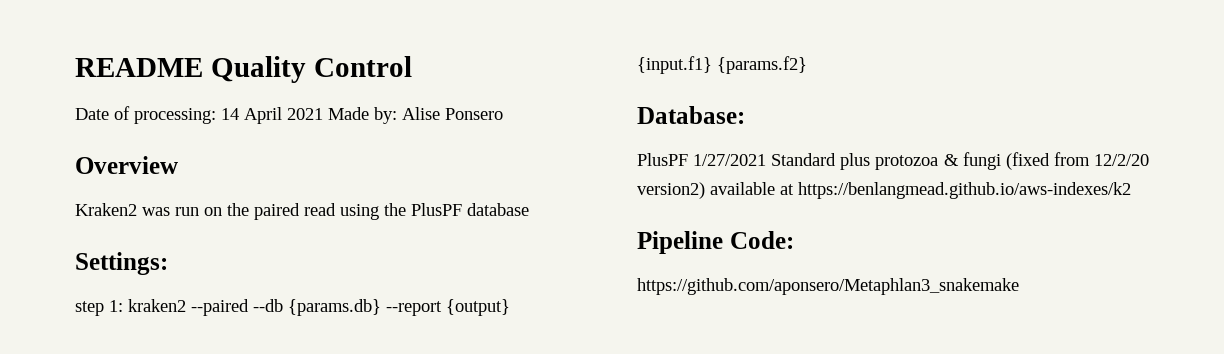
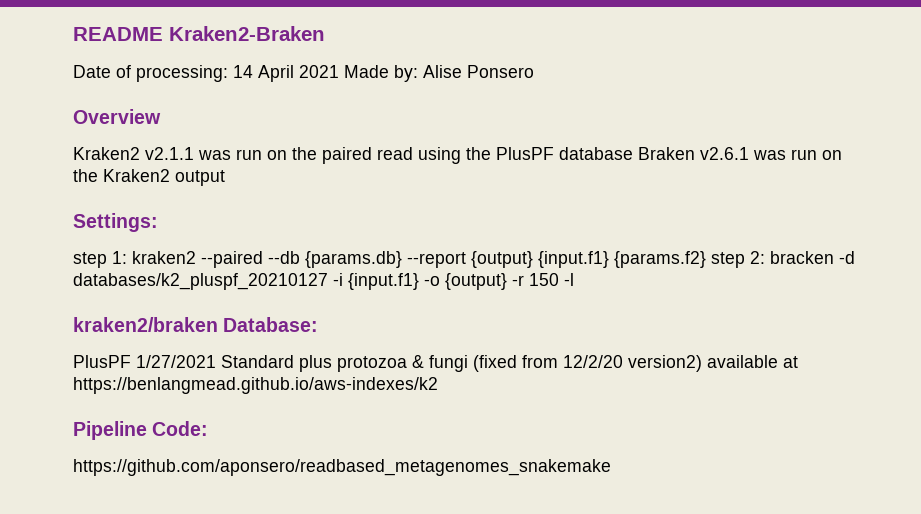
- README Quality Control
+ README Kraken2-Braken
- Kraken2 was run on the paired read using the PlusPF database
+ Kraken2 v2.1.1 was run on the paired read using the PlusPF database Braken v2.6.1 was run on the Kraken2 output
- step 1: kraken2 --paired --db {params.db} --report {output} {input.f1} {params.f2}
- Database:
+ step 1: kraken2 --paired --db {params.db} --report {output} {input.f1} {params.f2} step 2: bracken -d databases/k2_pluspf_20210127 -i {input.f1} -o {output} -r 150 -l
+ kraken2/braken Database:
- https://github.com/aponsero/Metaphlan3_snakemake
+ https://github.com/aponsero/readbased_metagenomes_snakemake

